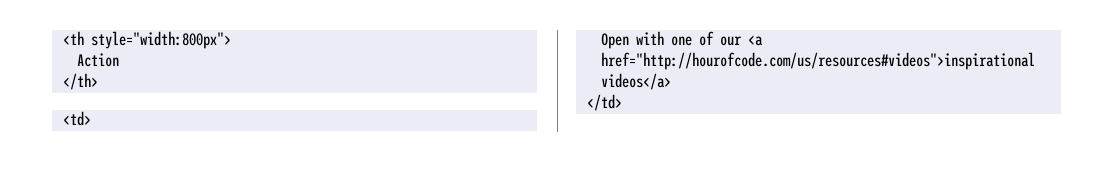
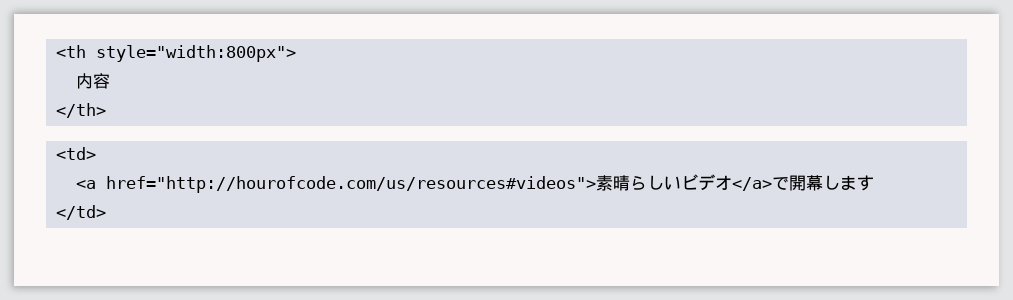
- Action
+ 内容
- Open with one of our <a href="http://hourofcode.com/us/resources#videos">inspirational videos</a>
+ <a href="http://hourofcode.com/us/resources#videos">素晴らしいビデオ</a>で開幕します

